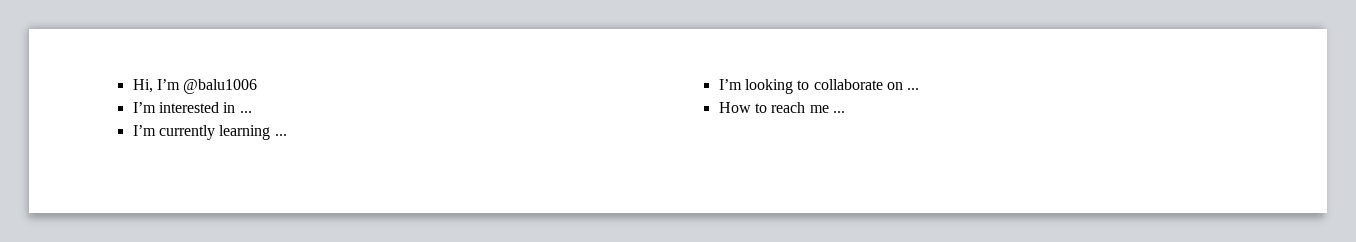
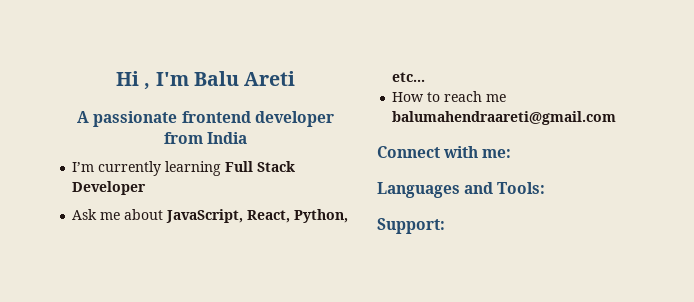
- Hi, I’m @balu1006
- I’m interested in ...
- I’m currently learning ...
- I’m looking to collaborate on ...
- How to reach me ...
+ Hi , I'm Balu Areti
+ A passionate frontend developer from India
+ I’m currently learning Full Stack Developer
+ Ask me about JavaScript, React, Python, etc...
+ How to reach me balumahendraareti@gmail.com
+ Connect with me:
+ Languages and Tools:
+ Support:

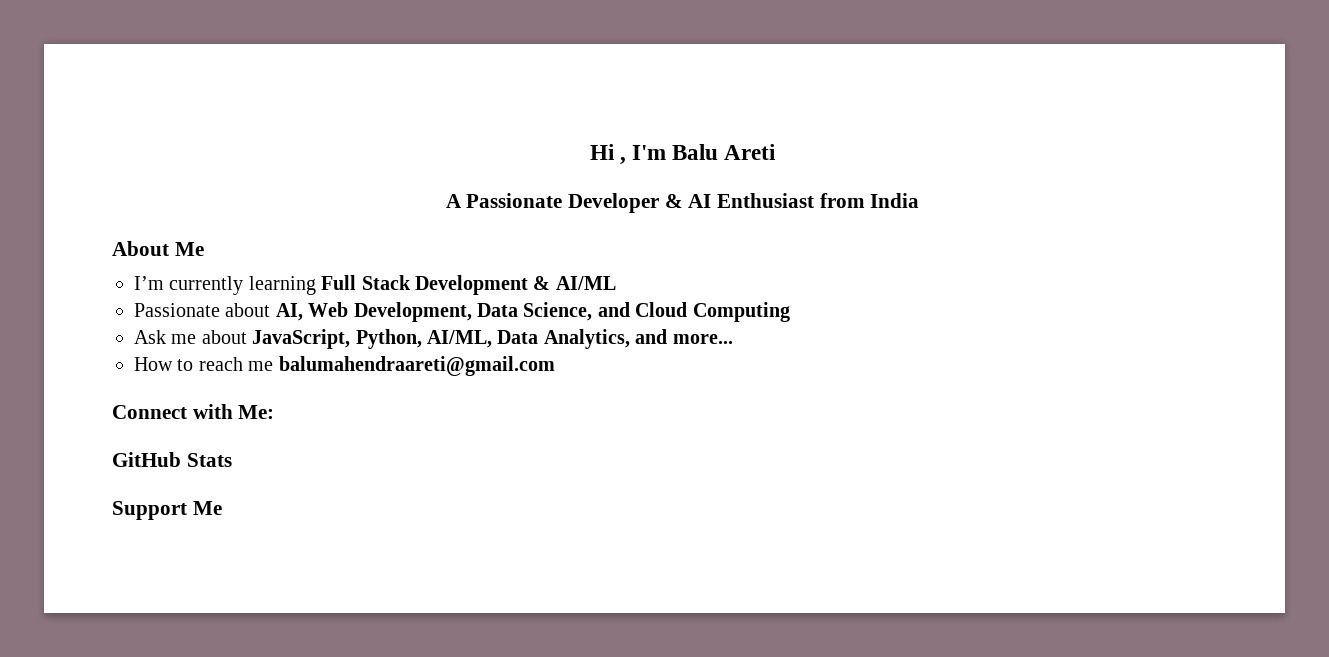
- A passionate frontend developer from India
+ A Passionate Developer & AI Enthusiast from India
+ About Me
- I’m currently learning Full Stack Developer
- Ask me about JavaScript, React, Python, etc...
+ I’m currently learning Full Stack Development & AI/ML
+ Passionate about AI, Web Development, Data Science, and Cloud Computing
+ Ask me about JavaScript, Python, AI/ML, Data Analytics, and more...
- Connect with me:
- Languages and Tools:
- Support:
+ Connect with Me:
+ GitHub Stats
+ Support Me

